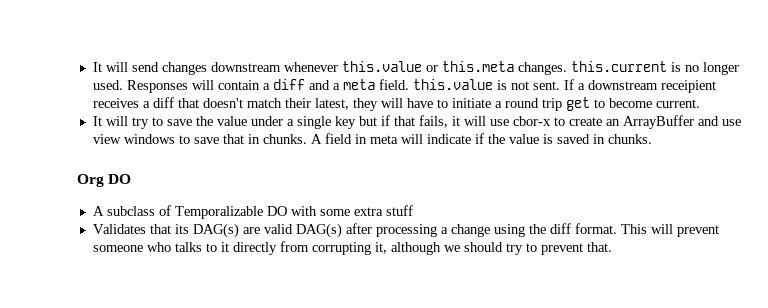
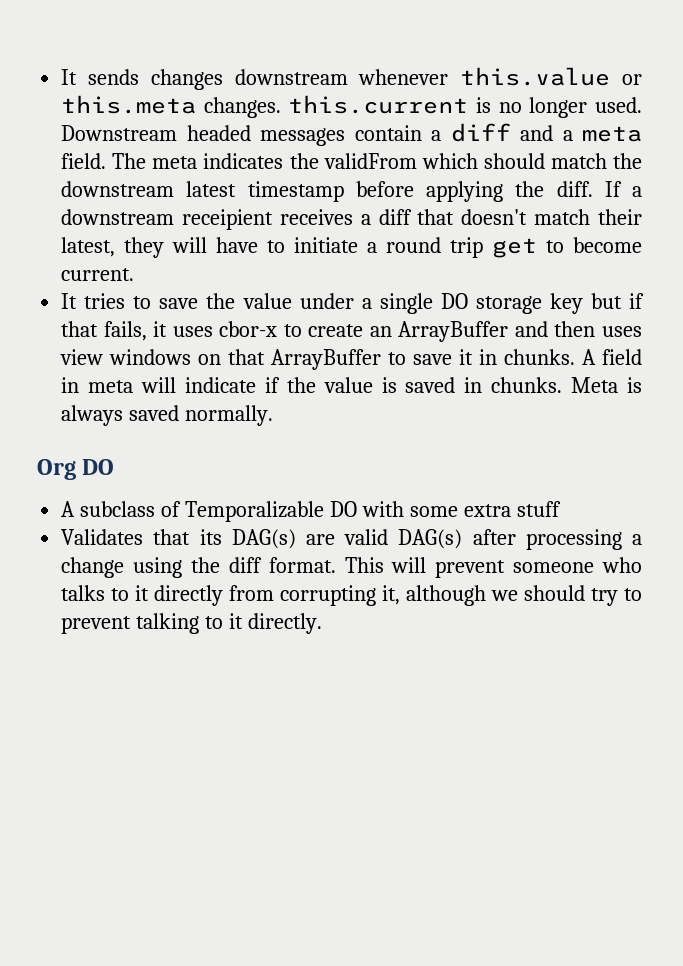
- It will send changes downstream whenever this.value or this.meta changes. this.current is no longer used.
+ It sends changes downstream whenever this.value or this.meta changes. this.current is no longer used.
- Responses will contain a diff and a meta field. this.value is not sent.
+ Downstream headed messages contain a diff and a meta field. The meta indicates the validFrom which should match the downstream latest timestamp before applying the diff.
- It will try to save the value under a single key but if that fails, it will use cbor-x to create an ArrayBuffer and use view windows to save that in chunks.
+ It tries to save the value under a single DO storage key but if that fails, it uses cbor-x to create an ArrayBuffer and then uses view windows on that ArrayBuffer to save it in chunks.
+ Meta is always saved normally.
- This will prevent someone who talks to it directly from corrupting it, although we should try to prevent that.
+ This will prevent someone who talks to it directly from corrupting it, although we should try to prevent talking to it directly.

